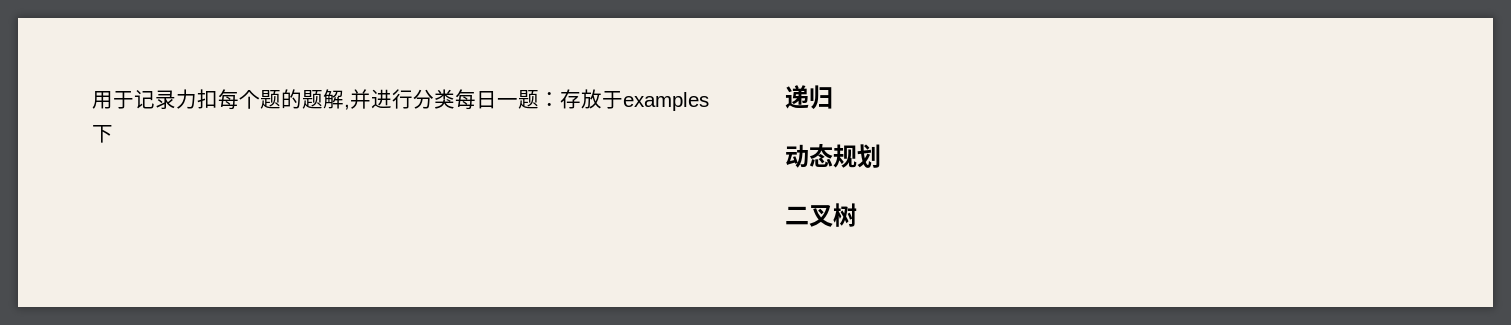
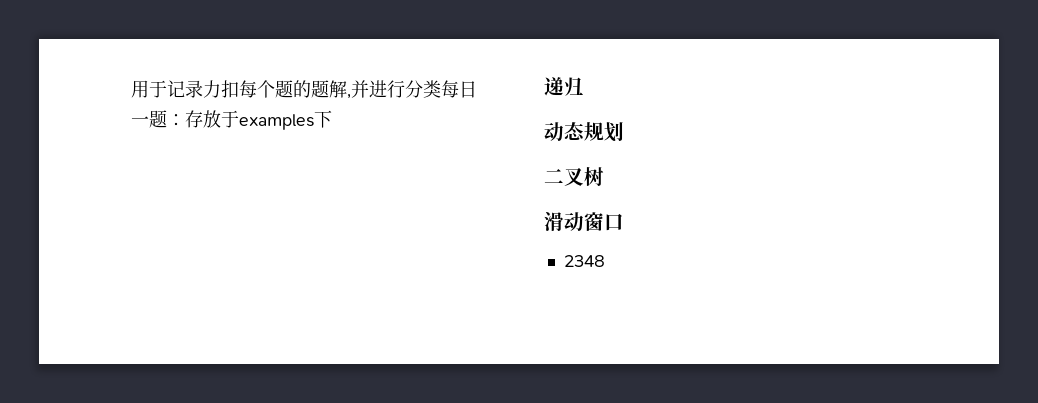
+ 滑动窗口
+ 2348

